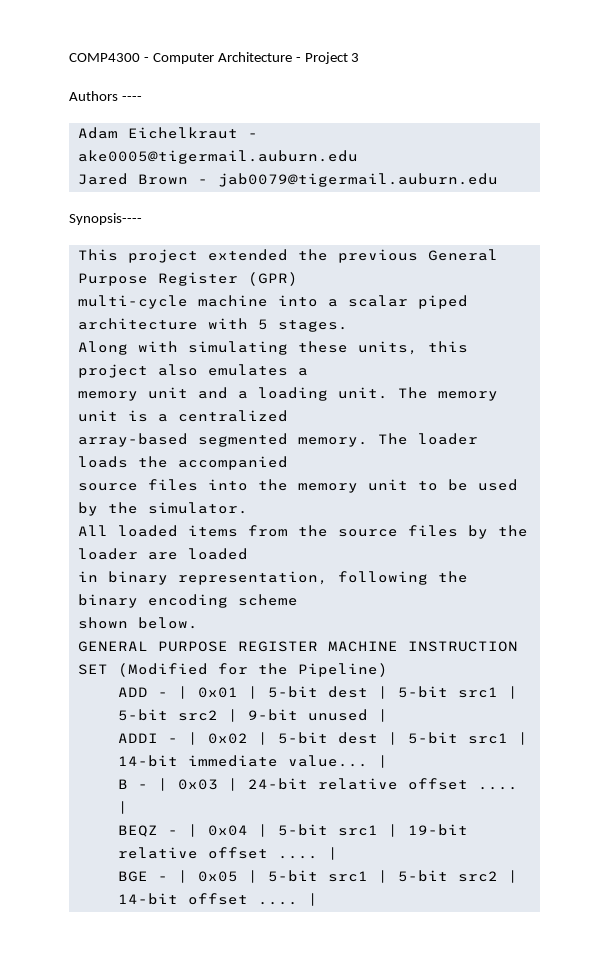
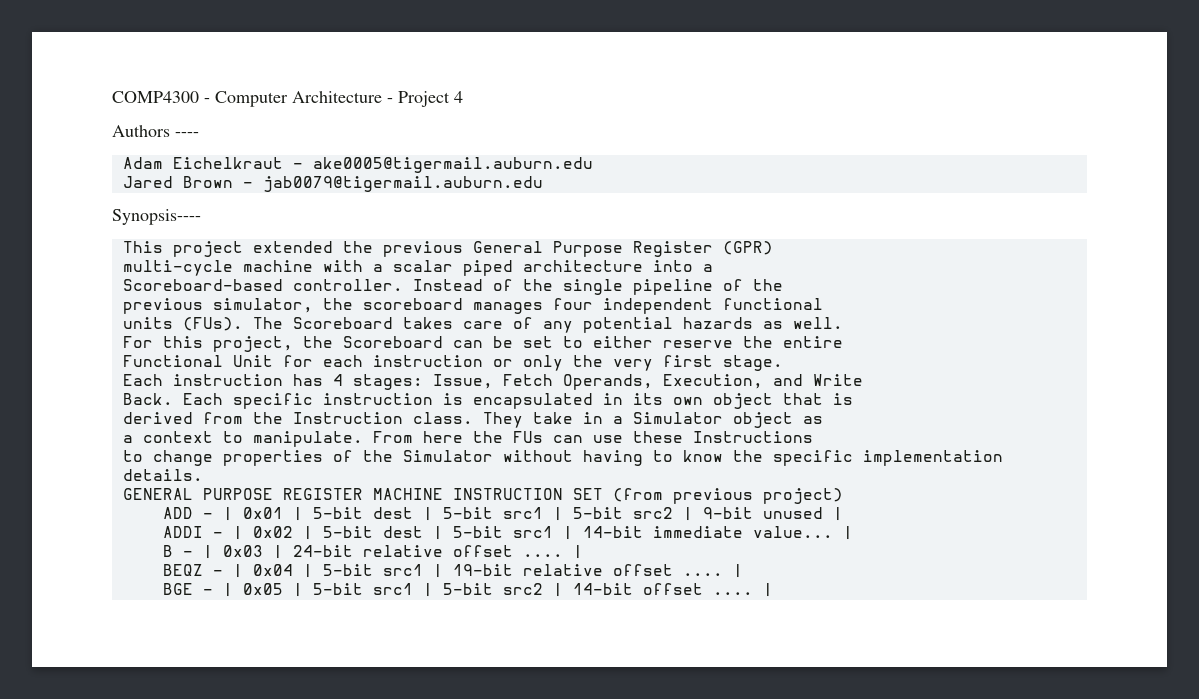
- COMP4300 - Computer Architecture - Project 3
+ COMP4300 - Computer Architecture - Project 4
- multi-cycle machine into a scalar piped architecture with 5 stages.
- Along with simulating these units, this project also emulates a
- memory unit and a loading unit. The memory unit is a centralized
- array-based segmented memory. The loader loads the accompanied
- source files into the memory unit to be used by the simulator.
- All loaded items from the source files by the loader are loaded
- in binary representation, following the binary encoding scheme
- shown below.
+ multi-cycle machine with a scalar piped architecture into a
+ Scoreboard-based controller. Instead of the single pipeline of the
+ previous simulator, the scoreboard manages four independent functional
+ units (FUs). The Scoreboard takes care of any potential hazards as well.
+ For this project, the Scoreboard can be set to either reserve the entire
+ Functional Unit for each instruction or only the very first stage.
+ Each instruction has 4 stages: Issue, Fetch Operands, Execution, and Write
+ Back. Each specific instruction is encapsulated in its own object that is
+ derived from the Instruction class. They take in a Simulator object as
+ a context to manipulate. From here the FUs can use these Instructions
+ to change properties of the Simulator without having to know the specific implementation details.
- GENERAL PURPOSE REGISTER MACHINE INSTRUCTION SET (Modified for the Pipeline)
+ GENERAL PURPOSE REGISTER MACHINE INSTRUCTION SET (from previous project)

